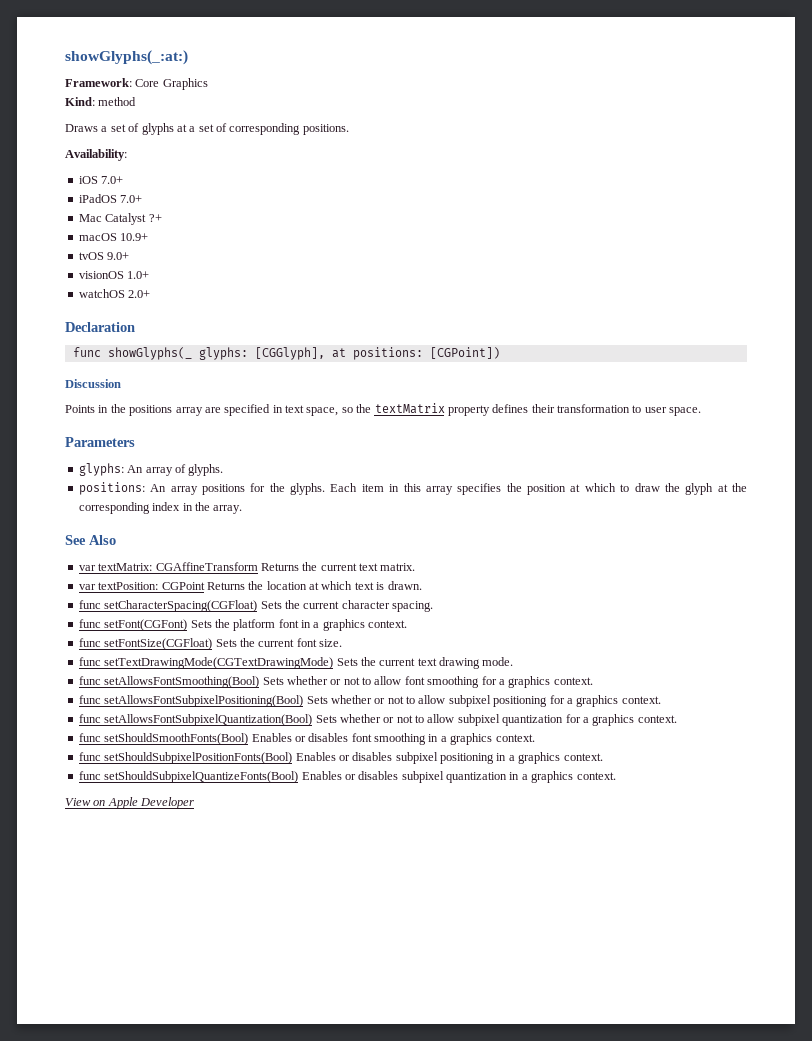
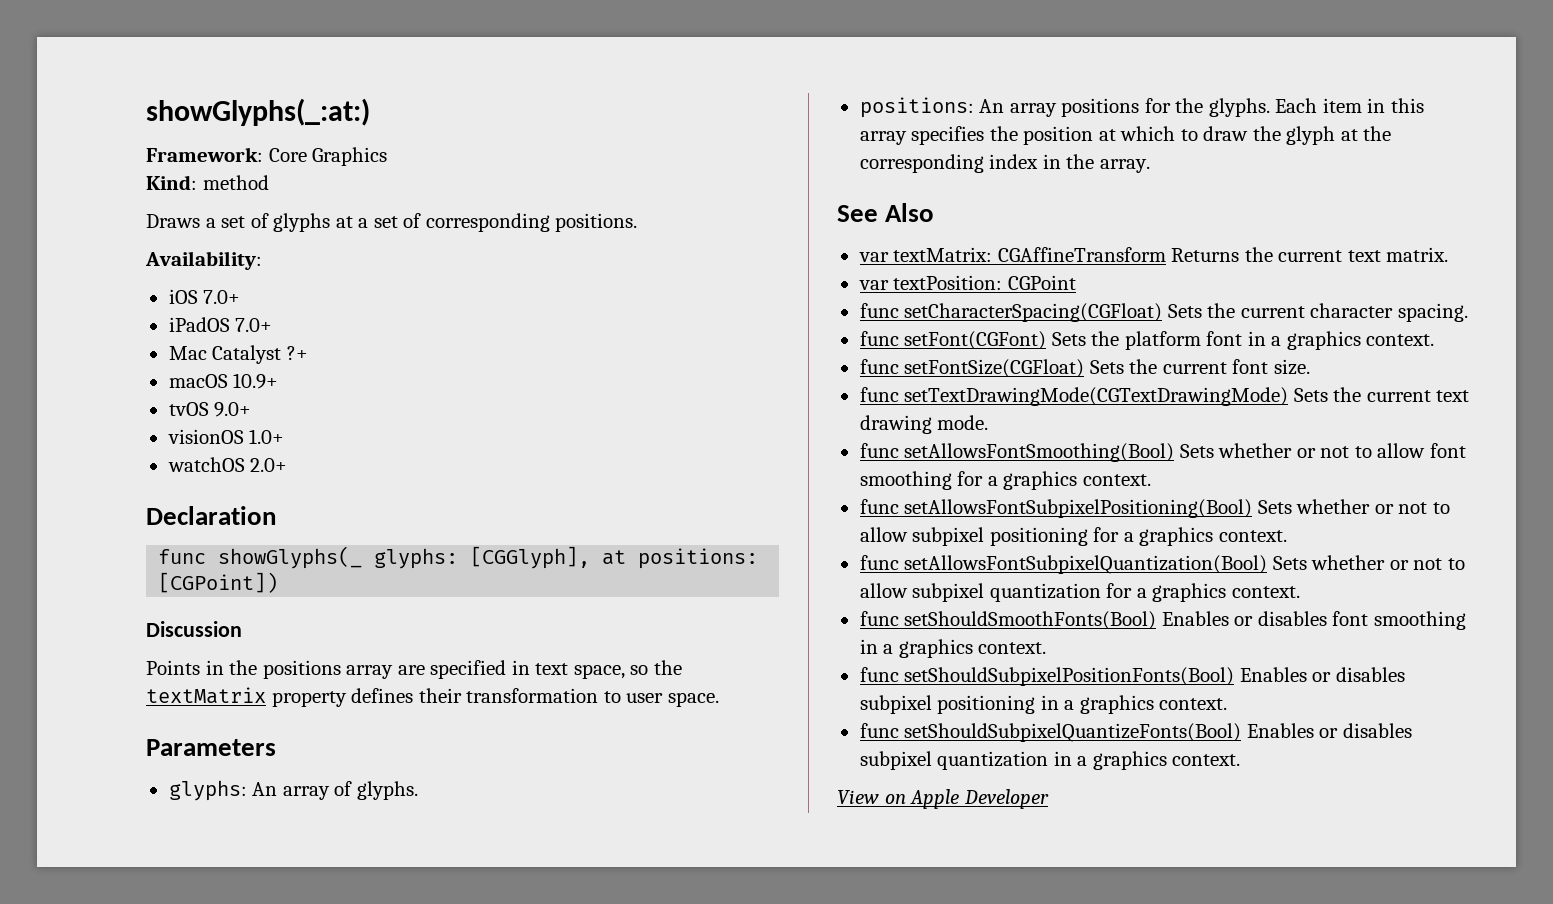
- var textPosition: CGPoint Returns the location at which text is drawn.
+ var textPosition: CGPoint

